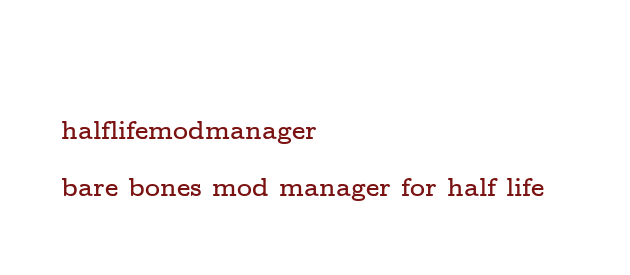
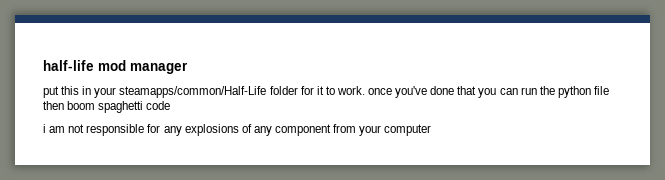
- halflifemodmanager
- bare bones mod manager for half life
+ half-life mod manager
+ put this in your steamapps/common/Half-Life folder for it to work. once you've done that you can run the python file then boom spaghetti code
+ i am not responsible for any explosions of any component from your computer

